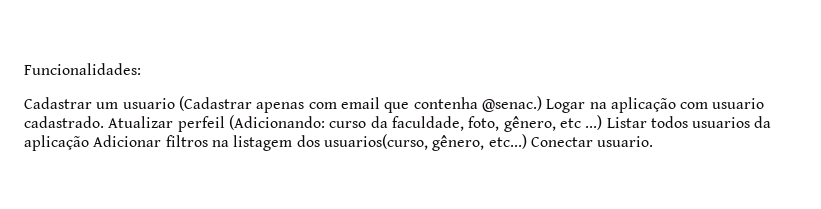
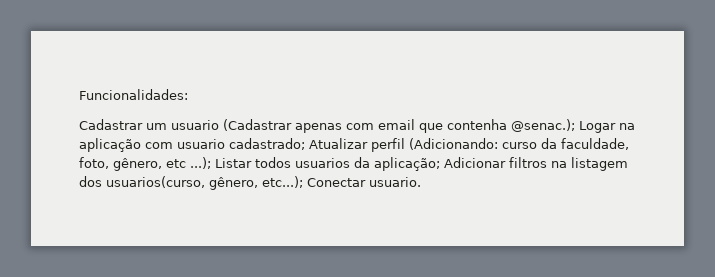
- Cadastrar um usuario (Cadastrar apenas com email que contenha @senac.) Logar na aplicação com usuario cadastrado. Atualizar perfeil (Adicionando: curso da faculdade, foto, gênero, etc ...) Listar todos usuarios da aplicação Adicionar filtros na listagem dos usuarios(curso, gênero, etc...) Conectar usuario.
+ Cadastrar um usuario (Cadastrar apenas com email que contenha @senac.); Logar na aplicação com usuario cadastrado; Atualizar perfil (Adicionando: curso da faculdade, foto, gênero, etc ...); Listar todos usuarios da aplicação; Adicionar filtros na listagem dos usuarios(curso, gênero, etc...); Conectar usuario.

